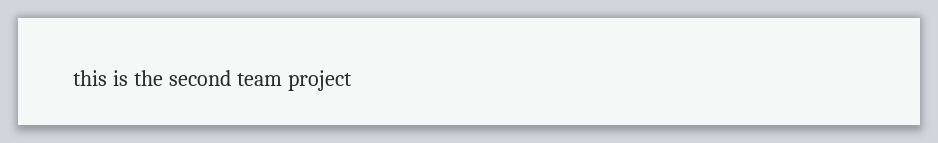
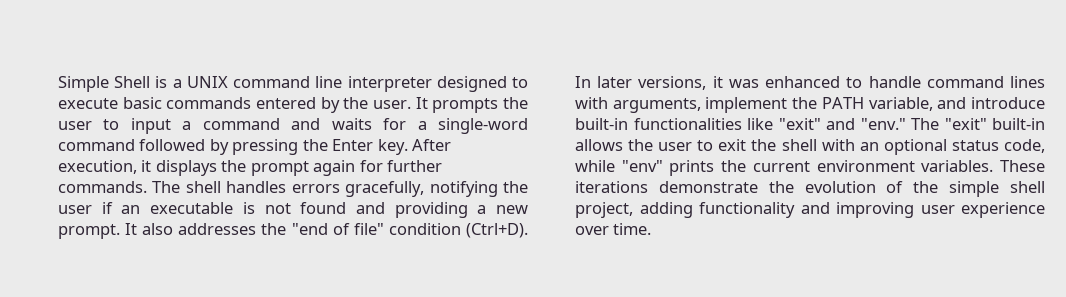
- this is the second team project
+ Simple Shell is a UNIX command line interpreter designed to execute basic commands entered by the user. It prompts the user to input a command and waits for a single-word command followed by pressing the Enter key. After execution, it displays the prompt again for further commands. The shell handles errors gracefully, notifying the user if an executable is not found and providing a new prompt. It also addresses the "end of file" condition (Ctrl+D). In later versions, it was enhanced to handle command lines with arguments, implement the PATH variable, and introduce built-in functionalities like "exit" and "env." The "exit" built-in allows the user to exit the shell with an optional status code, while "env" prints the current environment variables. These iterations demonstrate the evolution of the simple shell project, adding functionality and improving user experience over time.

